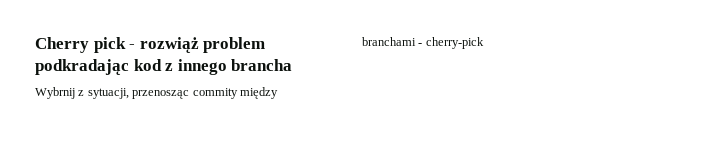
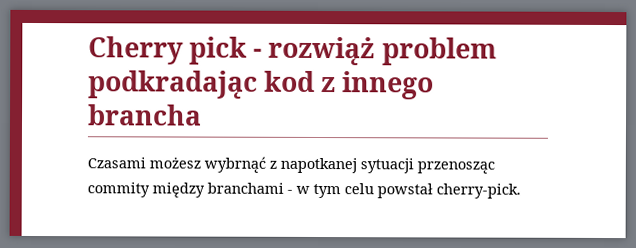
- Wybrnij z sytuacji, przenosząc commity między branchami - cherry-pick
+ Czasami możesz wybrnąć z napotkanej sytuacji przenosząc commity między branchami - w tym celu powstał cherry-pick.

